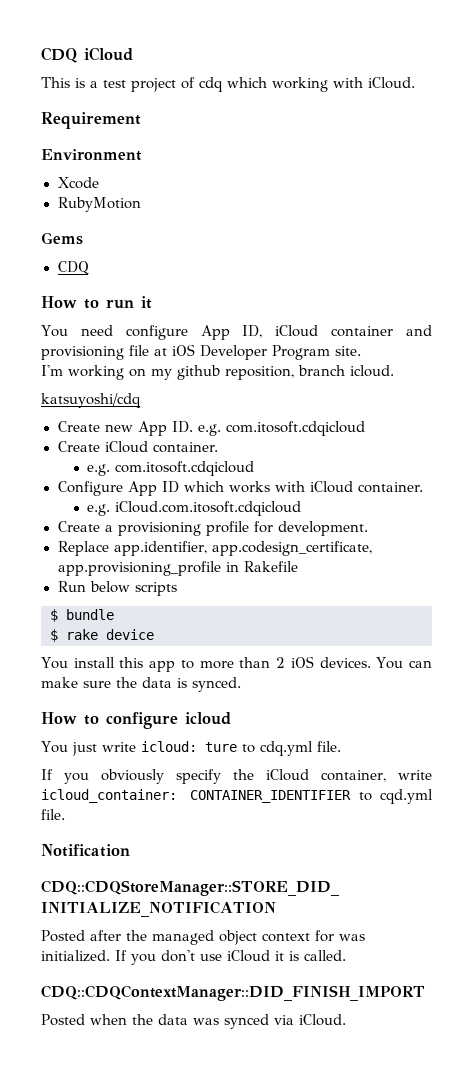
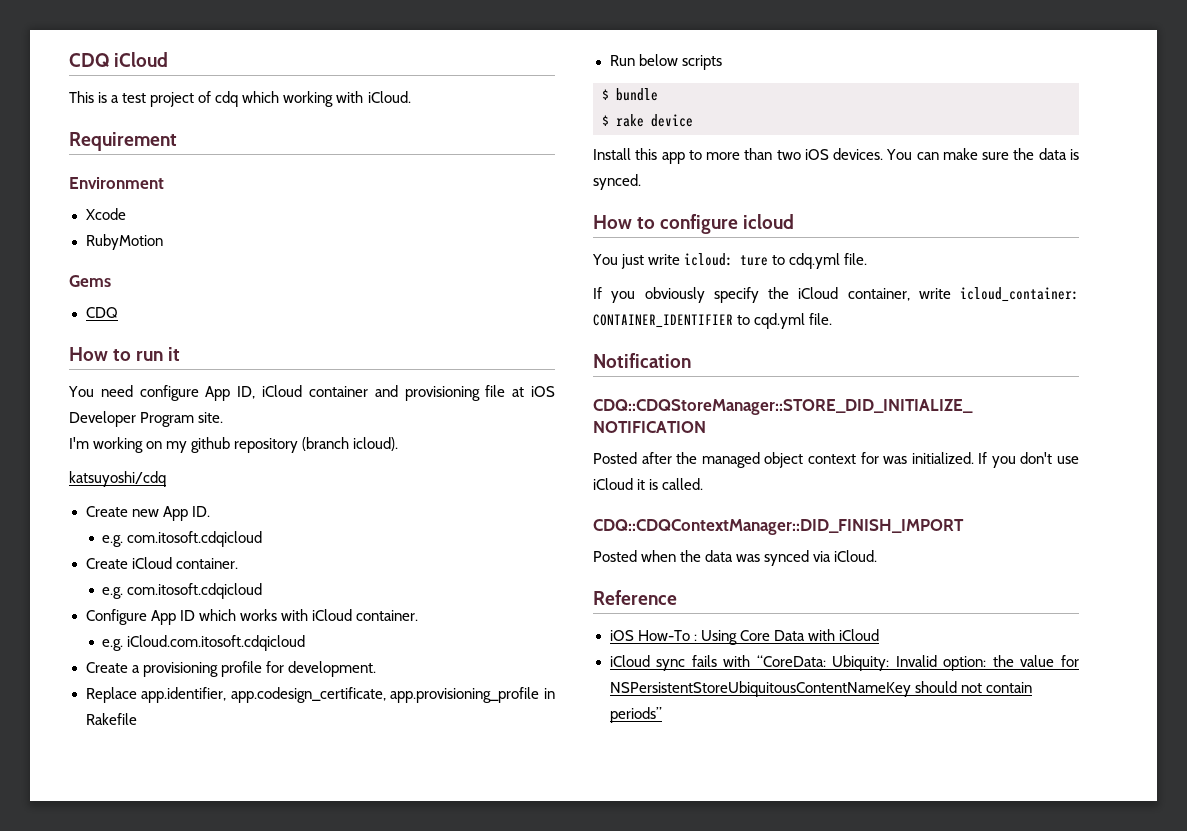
- I'm working on my github reposition, branch icloud.
+ I'm working on my github repository (branch icloud).
- Create new App ID. e.g. com.itosoft.cdqicloud
+ Create new App ID.
+ e.g. com.itosoft.cdqicloud
- You install this app to more than 2 iOS devices.
+ Install this app to more than two iOS devices.
+ Reference
+ iOS How-To : Using Core Data with iCloud
+ iCloud sync fails with “CoreData: Ubiquity: Invalid option: the value for NSPersistentStoreUbiquitousContentNameKey should not contain periods”

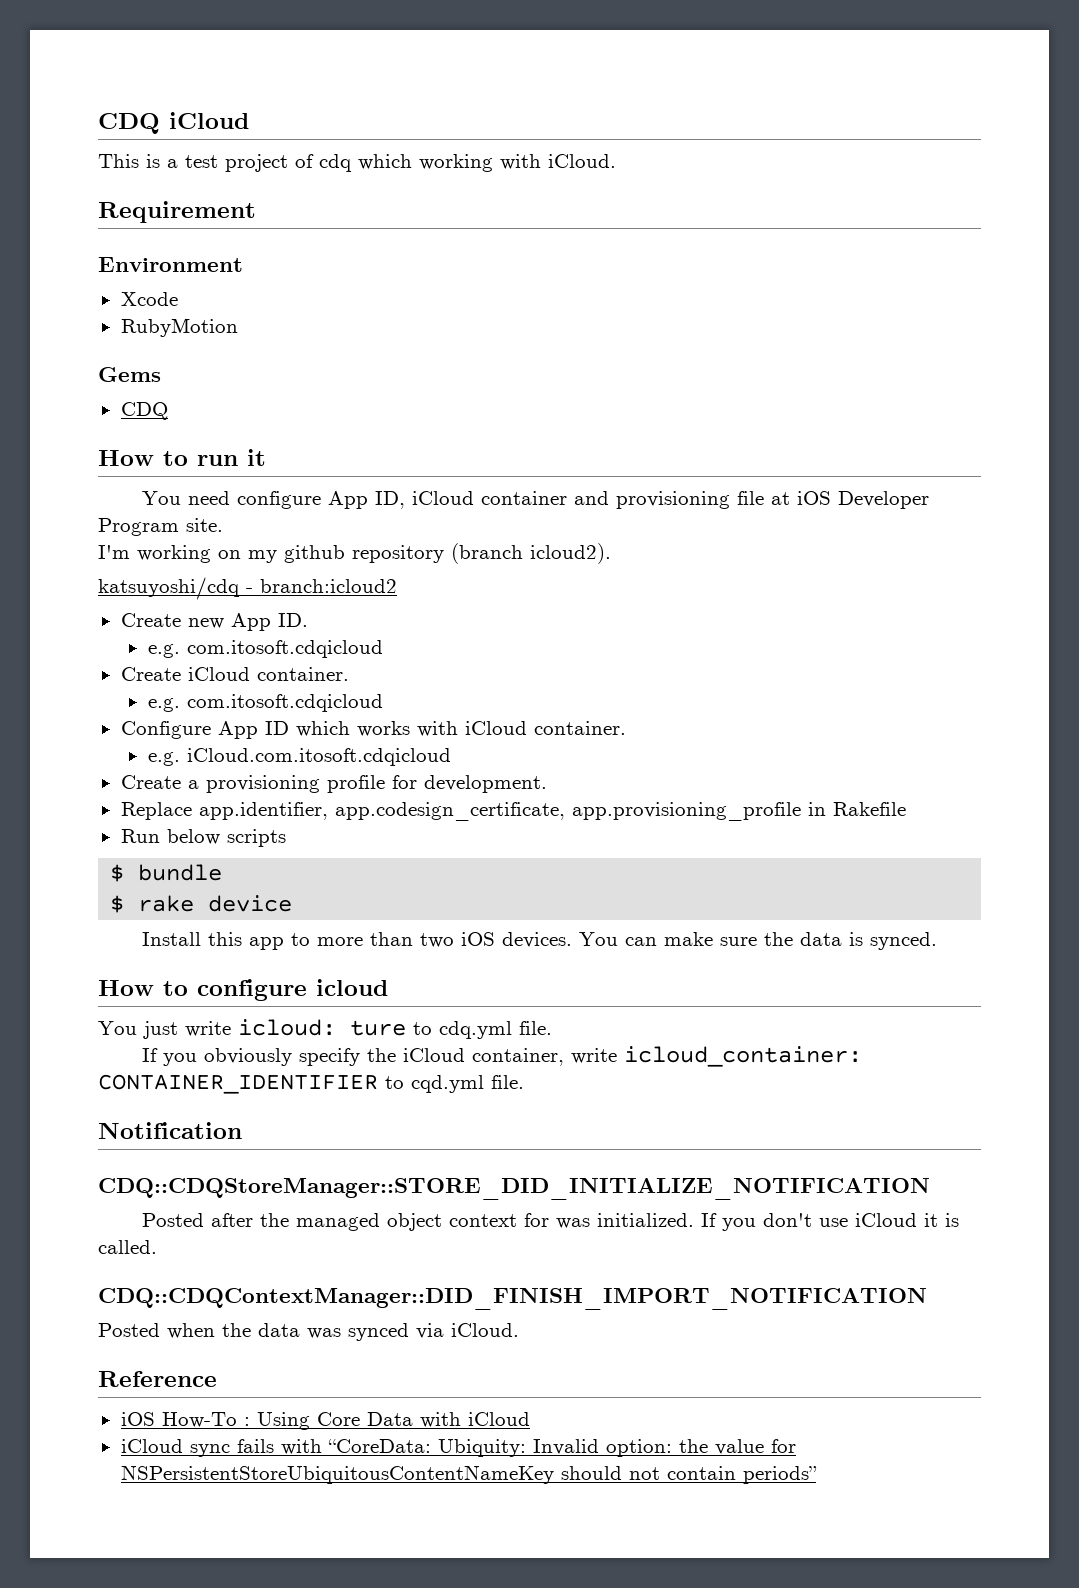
- I'm working on my github repository (branch icloud).
+ I'm working on my github repository (branch icloud2).
- katsuyoshi/cdq
+ katsuyoshi/cdq - branch:icloud2
- CDQ::CDQContextManager::DID_FINISH_IMPORT
+ CDQ::CDQContextManager::DID_FINISH_IMPORT_NOTIFICATION

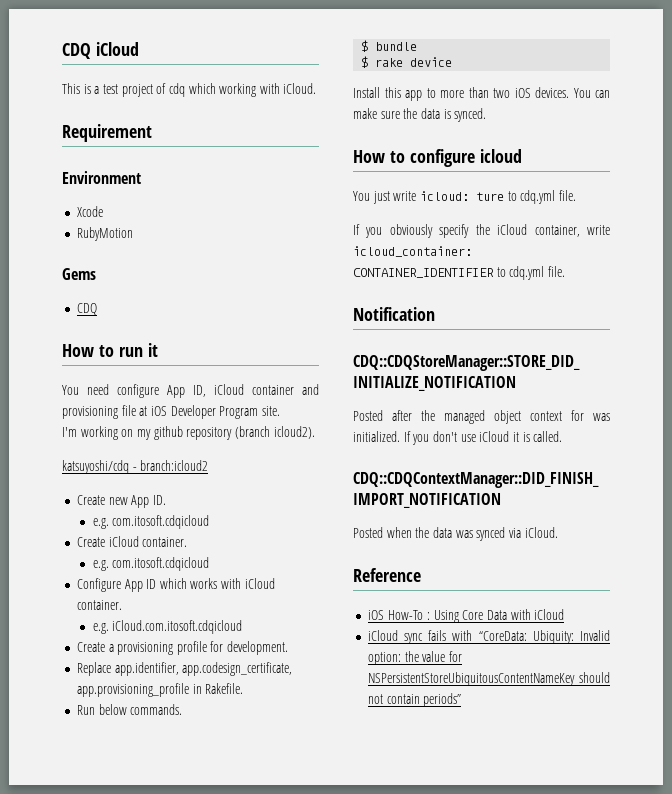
- Replace app.identifier, app.codesign_certificate, app.provisioning_profile in Rakefile
+ Replace app.identifier, app.codesign_certificate, app.provisioning_profile in Rakefile.
- Run below scripts
+ Run below commands.
- If you obviously specify the iCloud container, write icloud_container: CONTAINER_IDENTIFIER to cqd.yml file.
+ If you obviously specify the iCloud container, write icloud_container: CONTAINER_IDENTIFIER to cdq.yml file.

